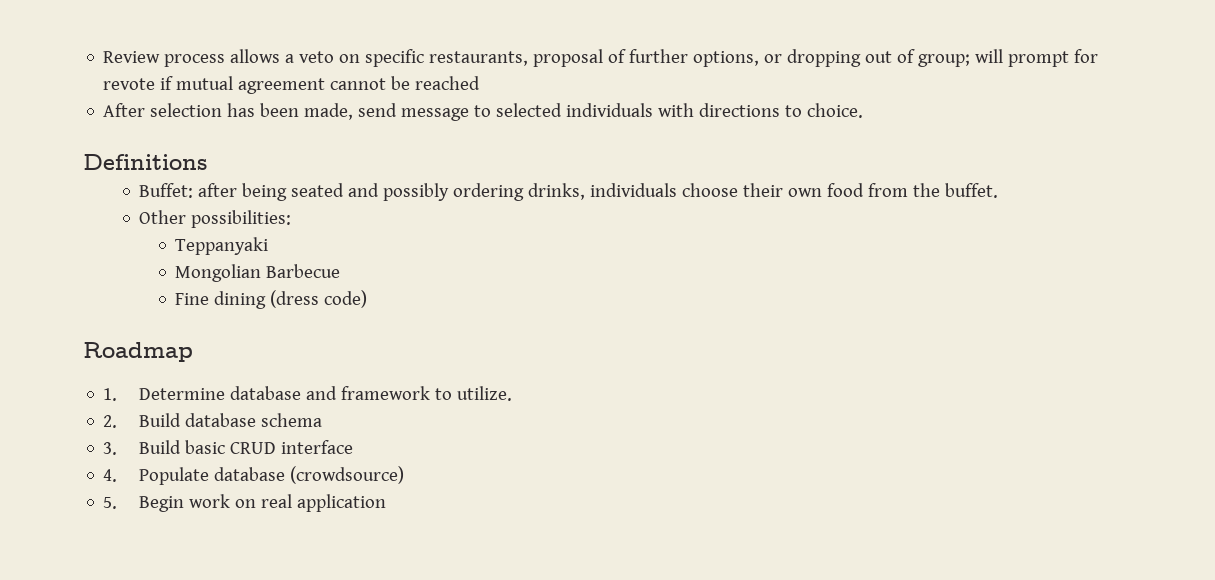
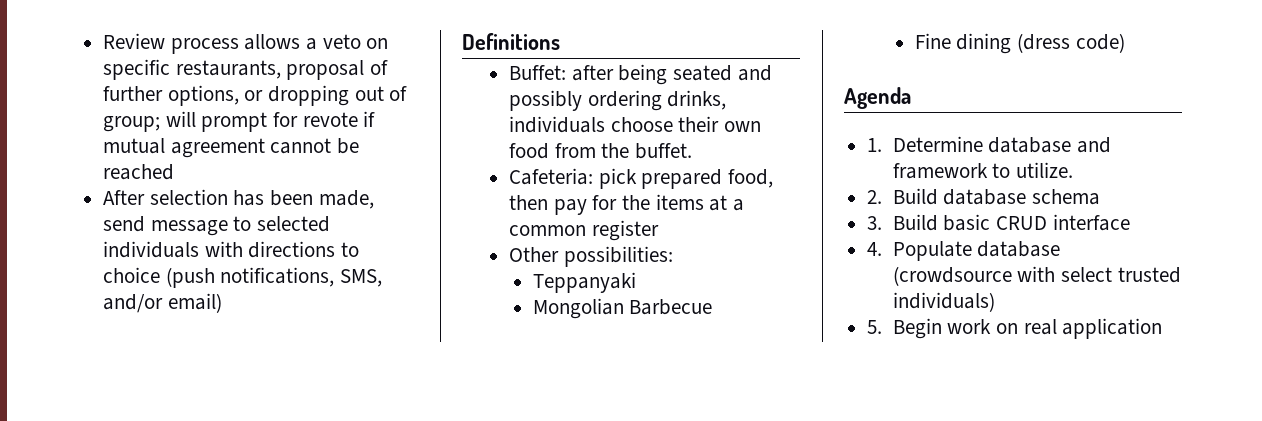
- After selection has been made, send message to selected individuals with directions to choice.
+ After selection has been made, send message to selected individuals with directions to choice (push notifications, SMS, and/or email)
+ Cafeteria: pick prepared food, then pay for the items at a common register
- Roadmap
+ Agenda
- 4. Populate database (crowdsource)
+ 4. Populate database (crowdsource with select trusted individuals)

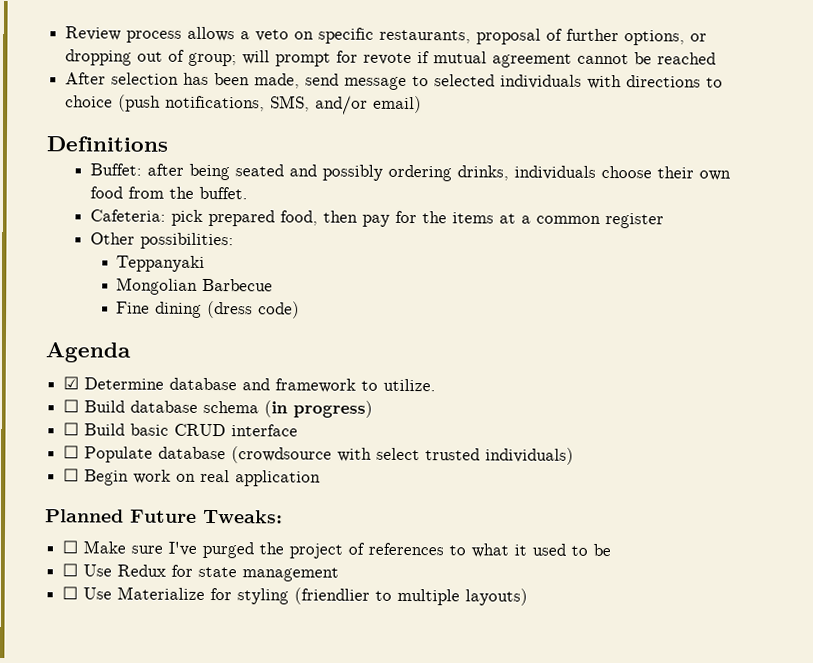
- 1. Determine database and framework to utilize.
+ ☑ Determine database and framework to utilize.
- 2. Build database schema
- 3. Build basic CRUD interface
+ ☐ Build database schema (in progress)
+ ☐ Build basic CRUD interface
- 4. Populate database (crowdsource with select trusted individuals)
+ ☐ Populate database (crowdsource with select trusted individuals)
- 5. Begin work on real application
+ ☐ Begin work on real application
+ Planned Future Tweaks:
+ ☐ Make sure I've purged the project of references to what it used to be
+ ☐ Use Redux for state management
+ ☐ Use Materialize for styling (friendlier to multiple layouts)

